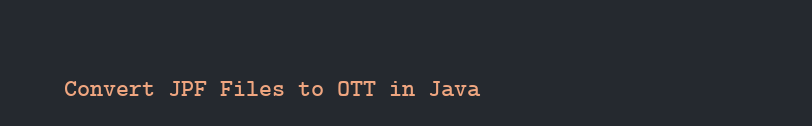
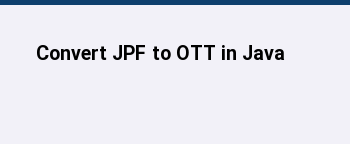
- Convert JPF Files to OTT in Java
+ Convert JPF to OTT in Java

